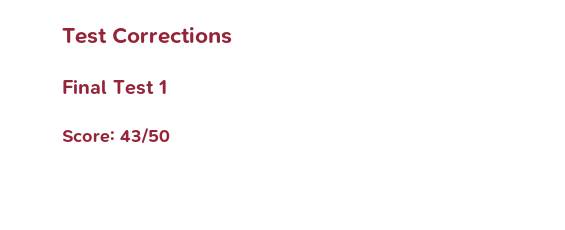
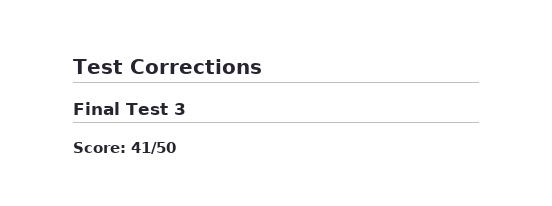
- Final Test 1
+ Final Test 3
- Score: 43/50
+ Score: 41/50

